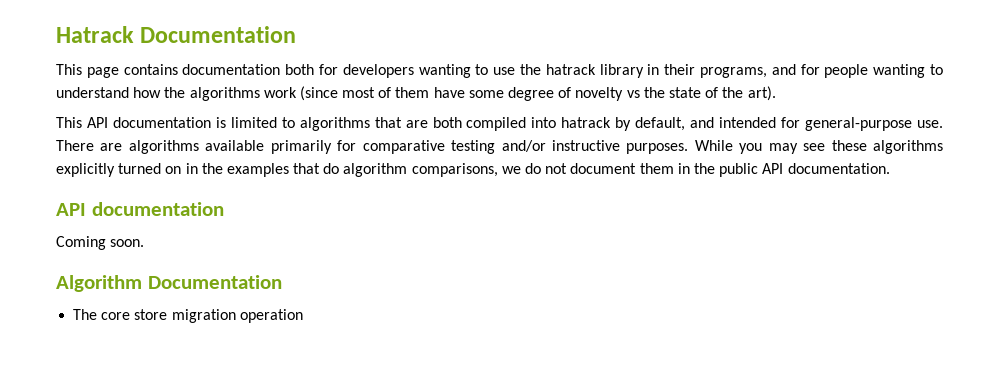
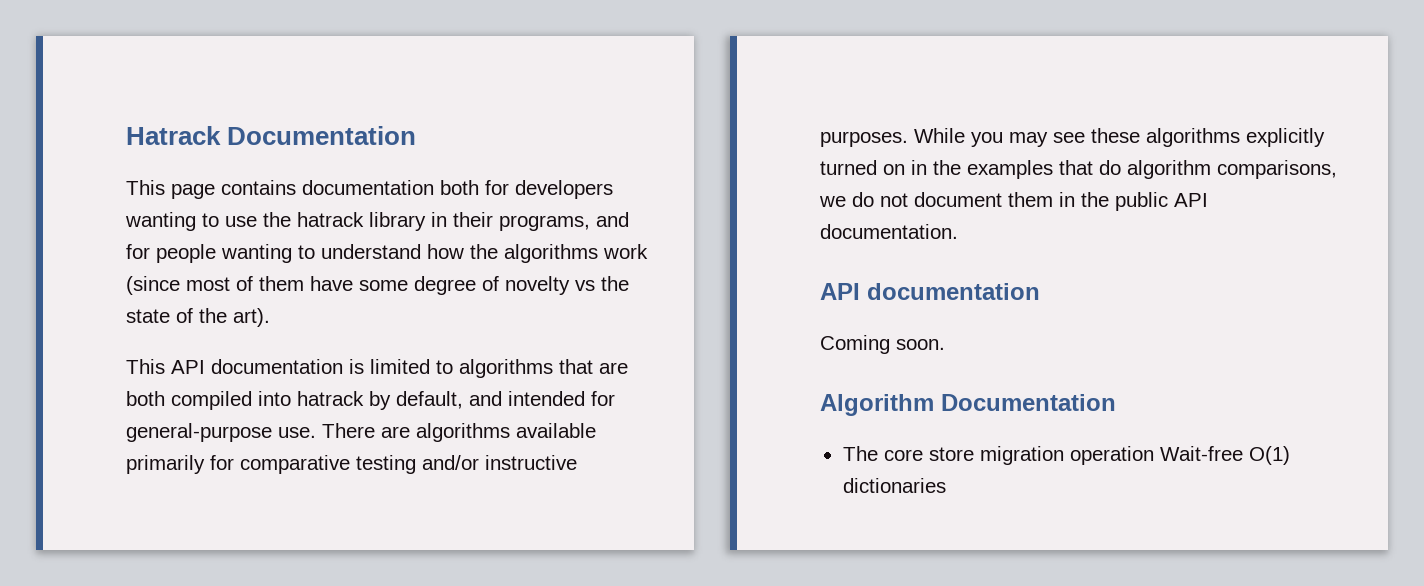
- The core store migration operation
+ The core store migration operation Wait-free O(1) dictionaries

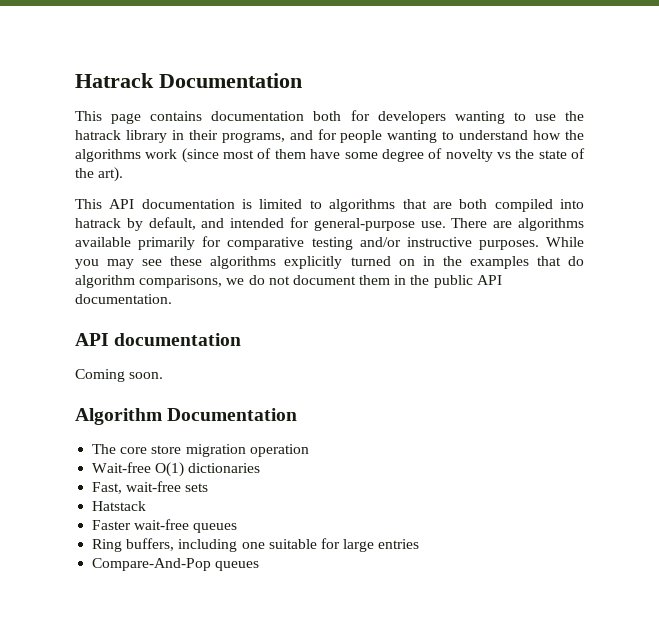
- The core store migration operation Wait-free O(1) dictionaries
+ The core store migration operation
+ Wait-free O(1) dictionaries
+ Fast, wait-free sets
+ Hatstack
+ Faster wait-free queues
+ Ring buffers, including one suitable for large entries
+ Compare-And-Pop queues

